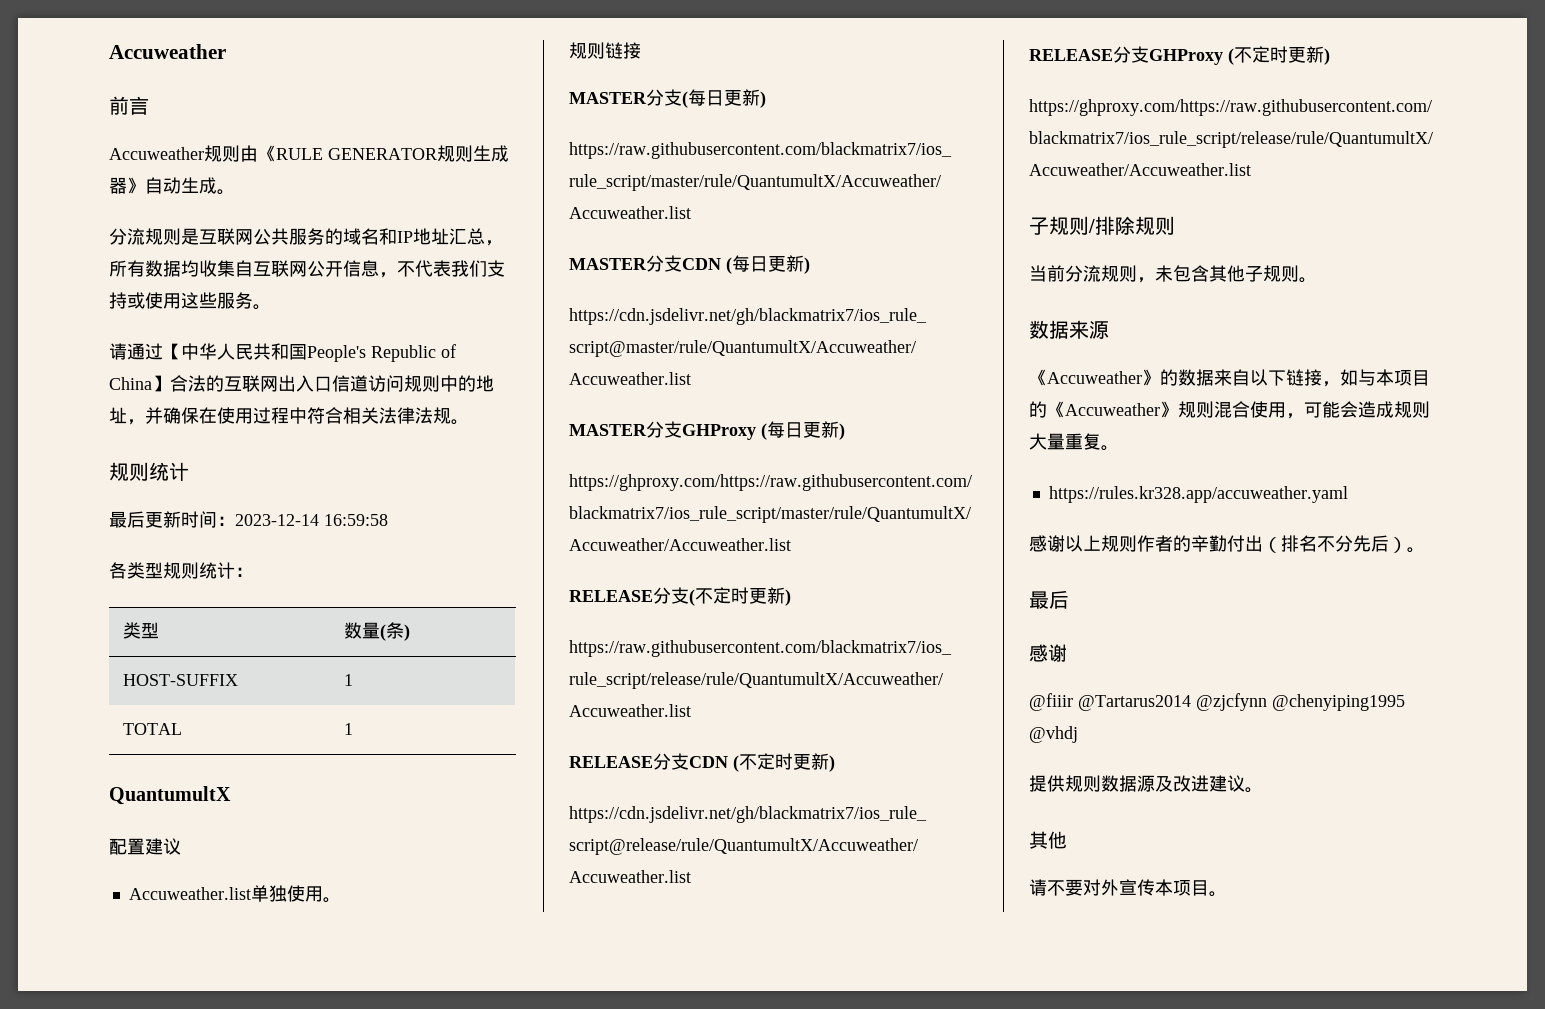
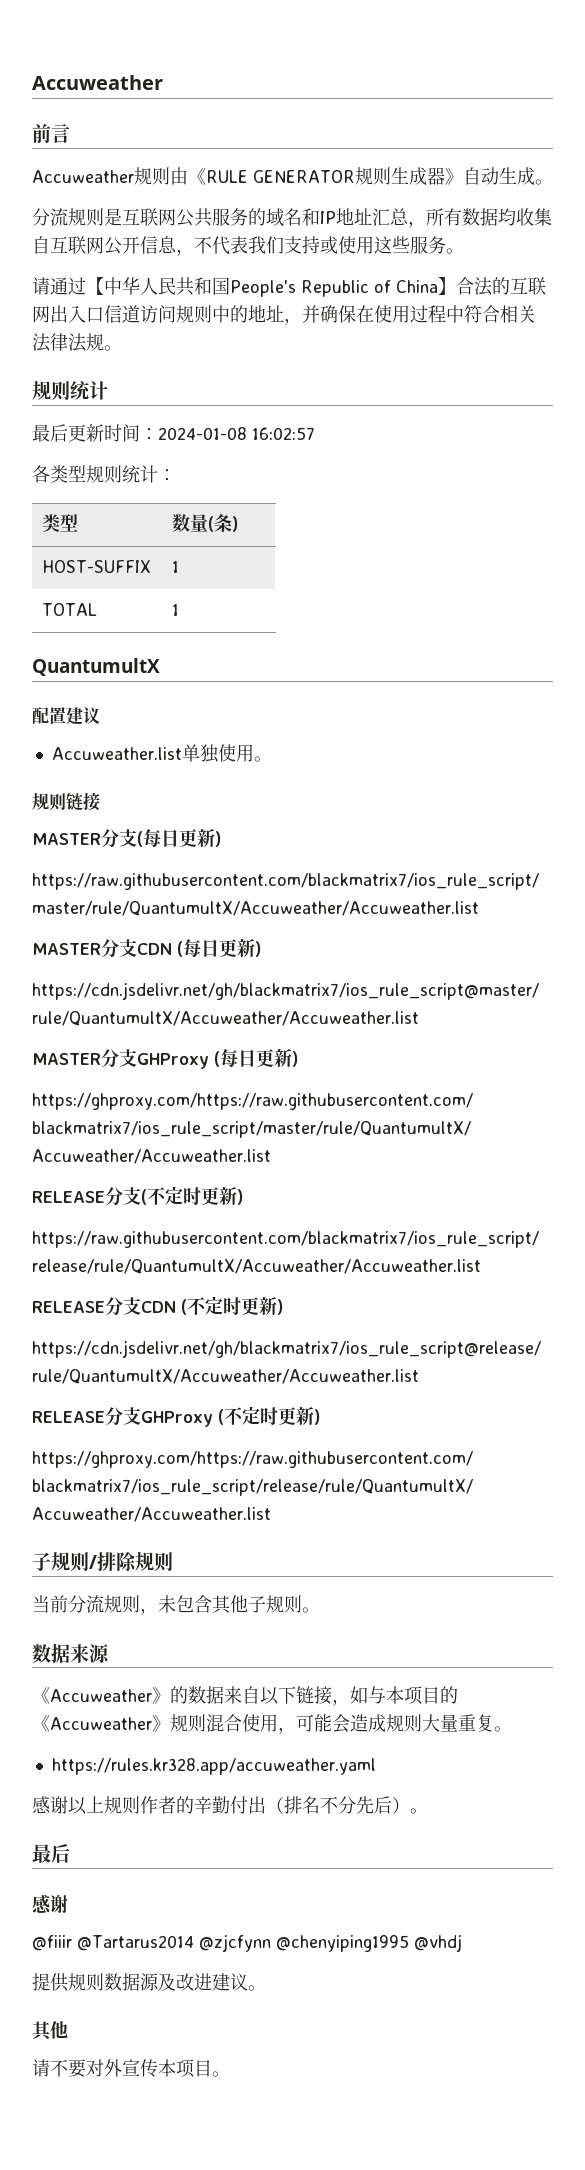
- 最后更新时间：2023-12-14 16:59:58
+ 最后更新时间：2024-01-08 16:02:57

